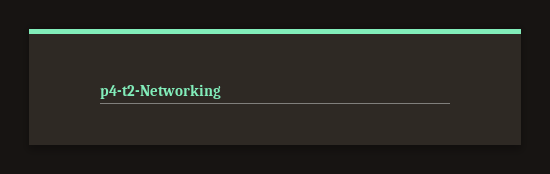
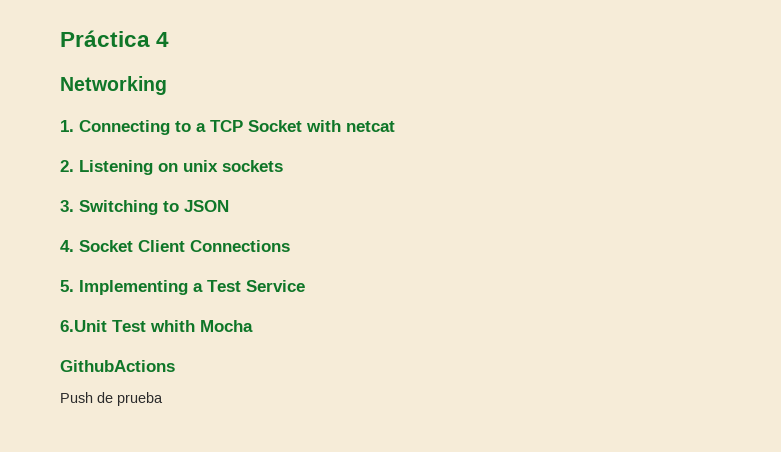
- p4-t2-Networking
+ Práctica 4
+ Networking
+ 1. Connecting to a TCP Socket with netcat
+ 2. Listening on unix sockets
+ 3. Switching to JSON
+ 4. Socket Client Connections
+ 5. Implementing a Test Service
+ 6.Unit Test whith Mocha
+ GithubActions
+ Push de prueba

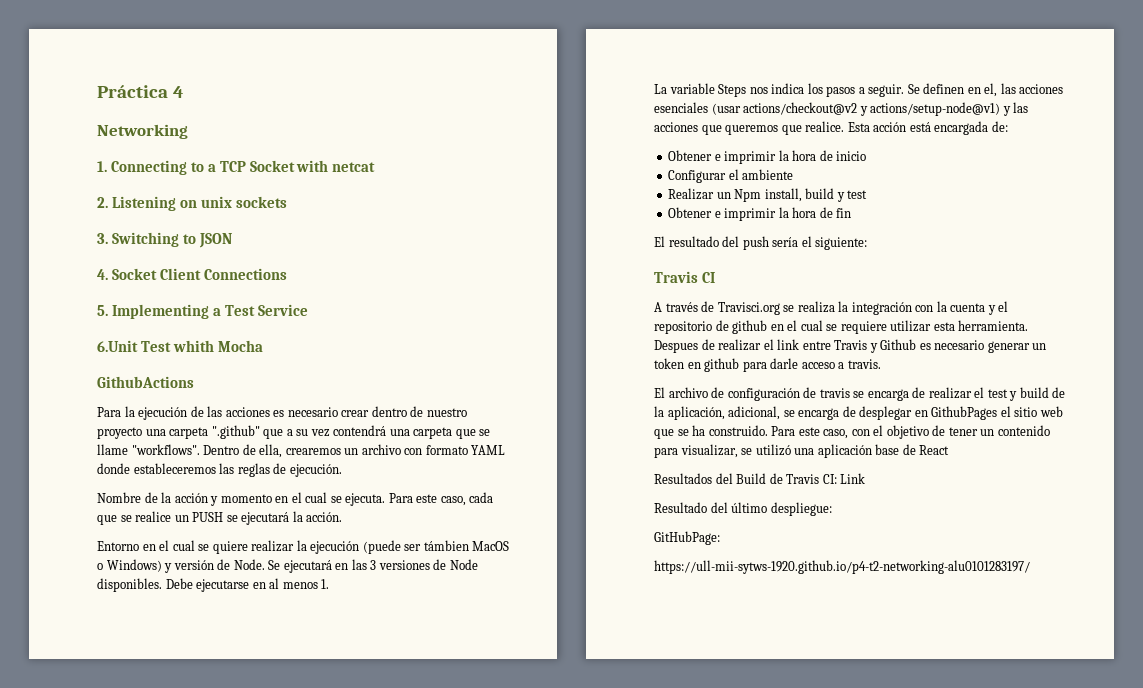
- Push de prueba
+ Para la ejecución de las acciones es necesario crear dentro de nuestro proyecto una carpeta ".github" que a su vez contendrá una carpeta que se llame "workflows". Dentro de ella, crearemos un archivo con formato YAML donde estableceremos las reglas de ejecución.
+ Nombre de la acción y momento en el cual se ejecuta. Para este caso, cada que se realice un PUSH se ejecutará la acción.
+ Entorno en el cual se quiere realizar la ejecución (puede ser támbien MacOS o Windows) y versión de Node. Se ejecutará en las 3 versiones de Node disponibles. Debe ejecutarse en al menos 1.
+ La variable Steps nos indica los pasos a seguir. Se definen en el, las acciones esenciales (usar actions/checkout@v2 y actions/setup-node@v1) y las acciones que queremos que realice. Esta acción está encargada de:
+ Obtener e imprimir la hora de inicio
+ Configurar el ambiente
+ Realizar un Npm install, build y test
+ Obtener e imprimir la hora de fin
+ El resultado del push sería el siguiente:
+ Travis CI
+ A través de Travisci.org se realiza la integración con la cuenta y el repositorio de github en el cual se requiere utilizar esta herramienta. Despues de realizar el link entre Travis y Github es necesario generar un token en github para darle acceso a travis.
+ El archivo de configuración de travis se encarga de realizar el test y build de la aplicación, adicional, se encarga de desplegar en GithubPages el sitio web que se ha construido. Para este caso, con el objetivo de tener un contenido para visualizar, se utilizó una aplicación base de React
+ Resultados del Build de Travis CI: Link
+ Resultado del último despliegue:
+ GitHubPage:
+ https://ull-mii-sytws-1920.github.io/p4-t2-networking-alu0101283197/

